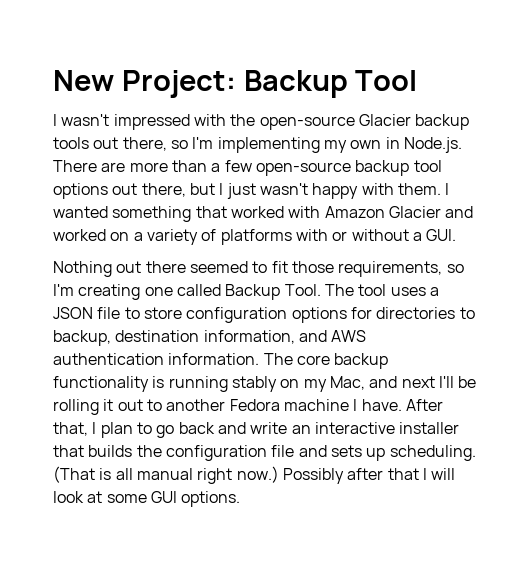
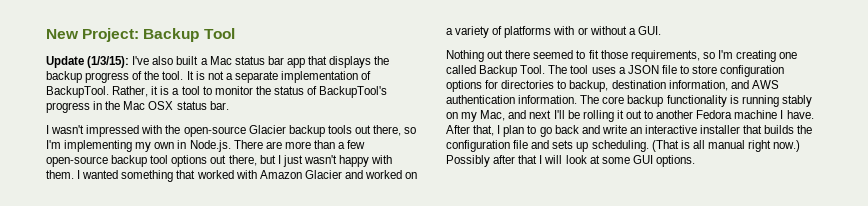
+ Update (1/3/15): I've also built a Mac status bar app that displays the backup progress of the tool. It is not a separate implementation of BackupTool. Rather, it is a tool to monitor the status of BackupTool's progress in the Mac OSX status bar.

